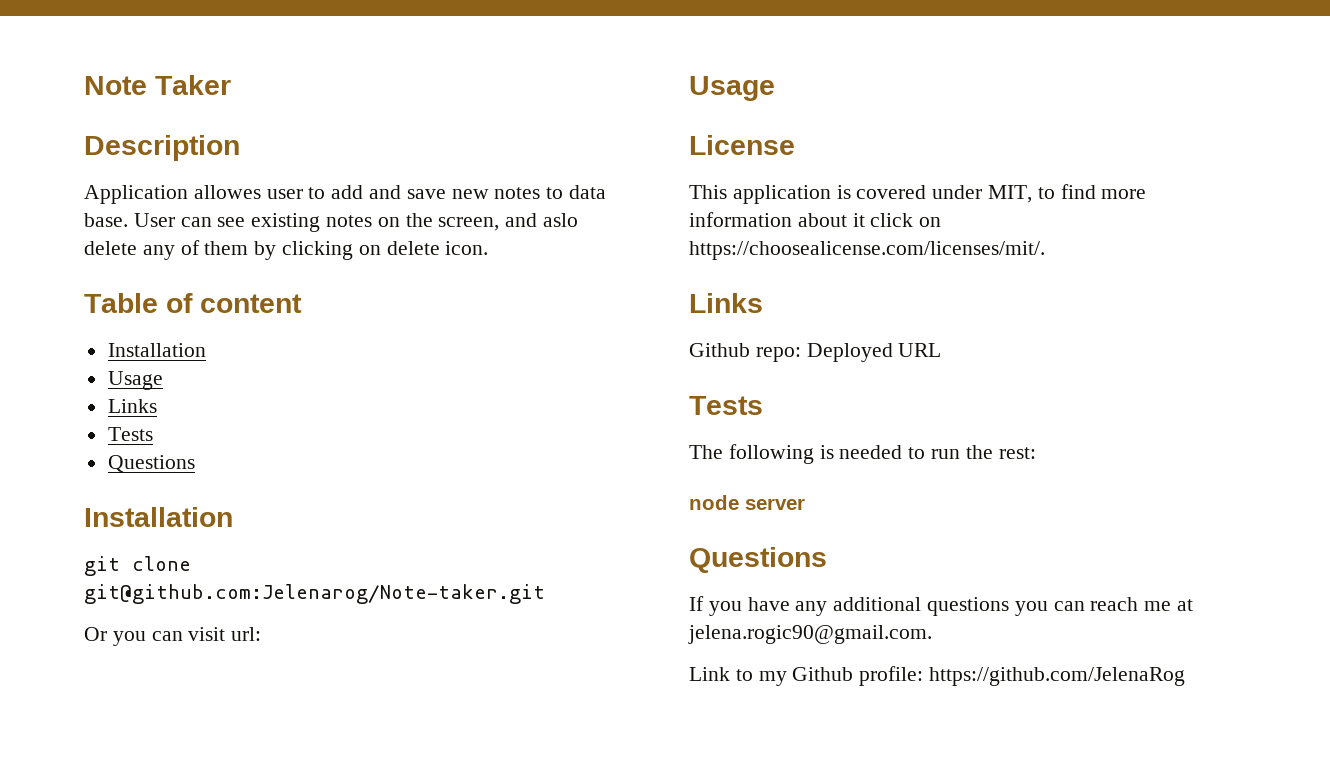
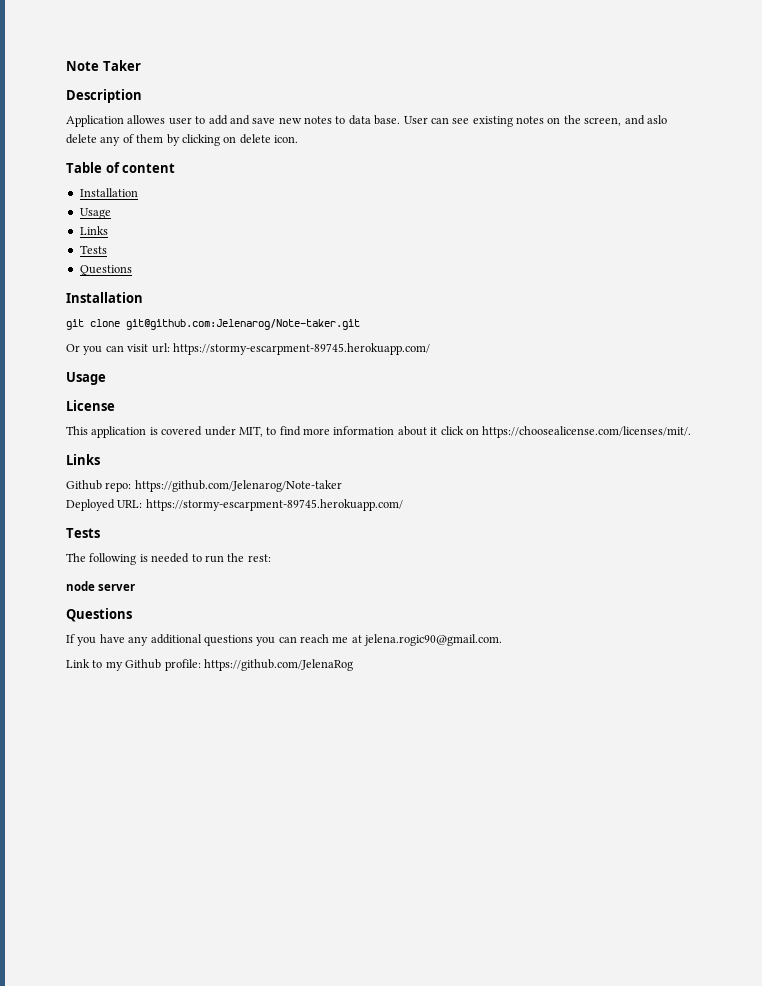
- Or you can visit url:
+ Or you can visit url: https://stormy-escarpment-89745.herokuapp.com/
- Github repo: Deployed URL
+ Github repo: https://github.com/Jelenarog/Note-taker
+ Deployed URL: https://stormy-escarpment-89745.herokuapp.com/

